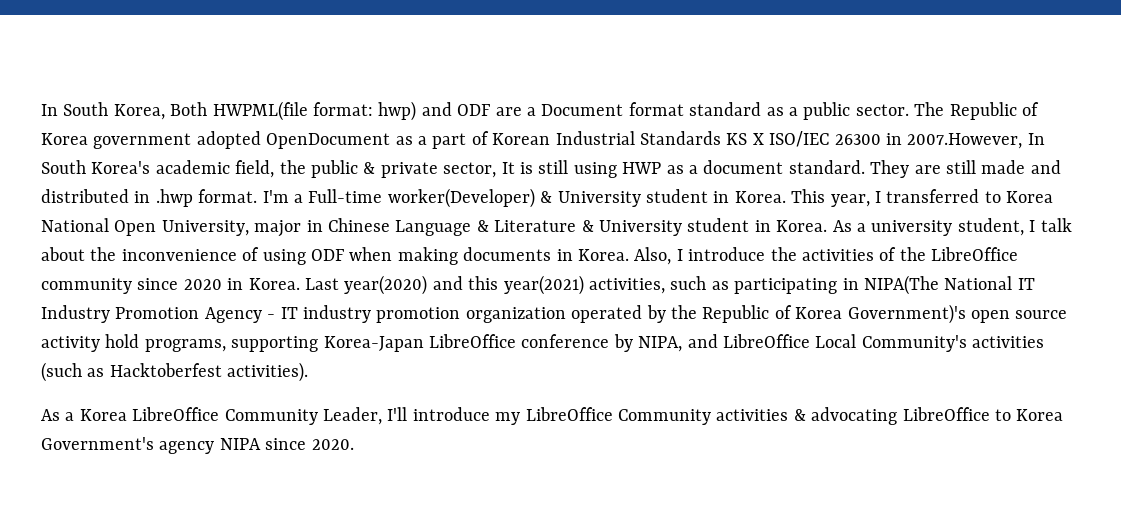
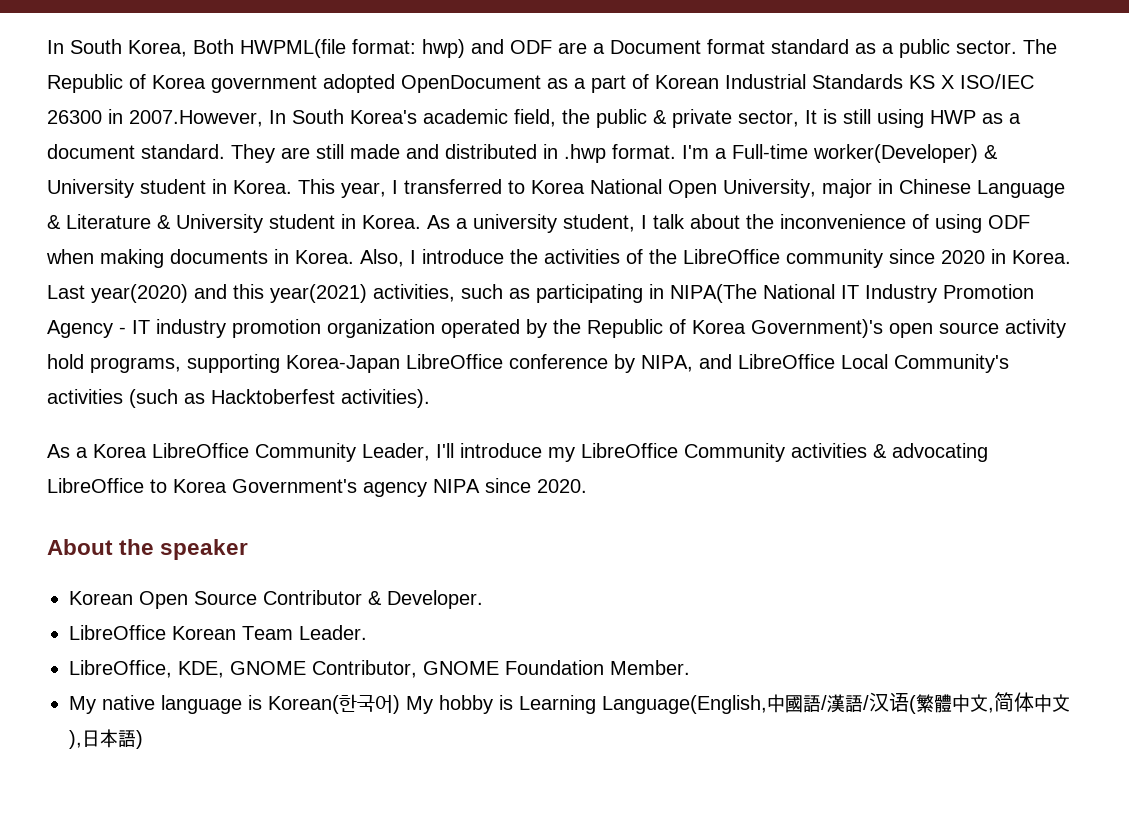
+ About the speaker
+ Korean Open Source Contributor & Developer.
+ LibreOffice Korean Team Leader.
+ LibreOffice, KDE, GNOME Contributor, GNOME Foundation Member.
+ My native language is Korean(한국어) My hobby is Learning Language(English,中國語/漢語/汉语(繁體中文,简体中文),日本語)

